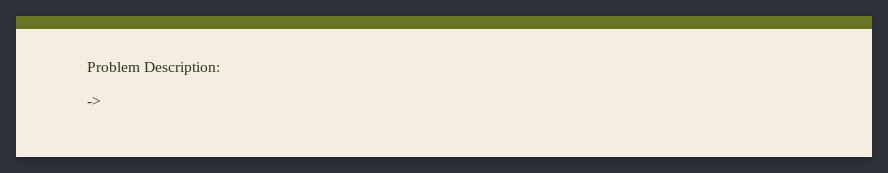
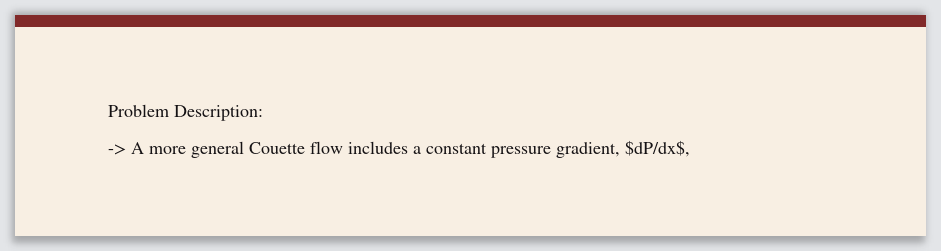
- ->
+ -> A more general Couette flow includes a constant pressure gradient, $dP/dx$,

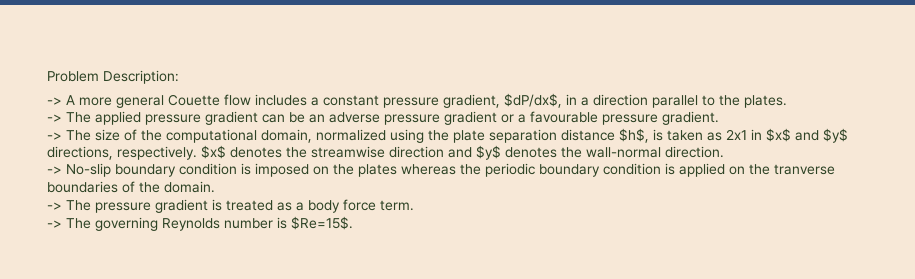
- -> A more general Couette flow includes a constant pressure gradient, $dP/dx$,
+ -> A more general Couette flow includes a constant pressure gradient, $dP/dx$, in a direction parallel to the plates.
+ -> The applied pressure gradient can be an adverse pressure gradient or a favourable pressure gradient.
+ -> The size of the computational domain, normalized using the plate separation distance $h$, is taken as 2x1 in $x$ and $y$ directions, respectively. $x$ denotes the streamwise direction and $y$ denotes the wall-normal direction.
+ -> No-slip boundary condition is imposed on the plates whereas the periodic boundary condition is applied on the tranverse boundaries of the domain.
+ -> The pressure gradient is treated as a body force term.
+ -> The governing Reynolds number is $Re=15$.

